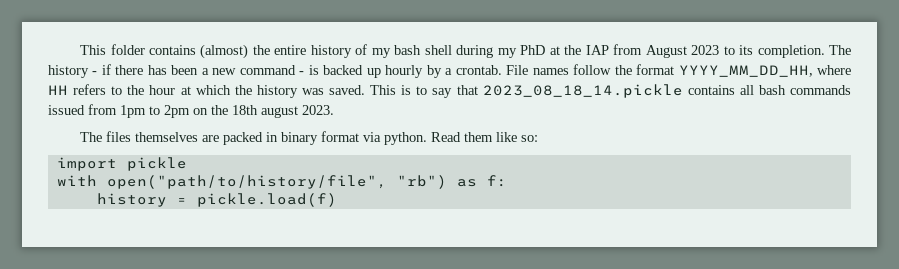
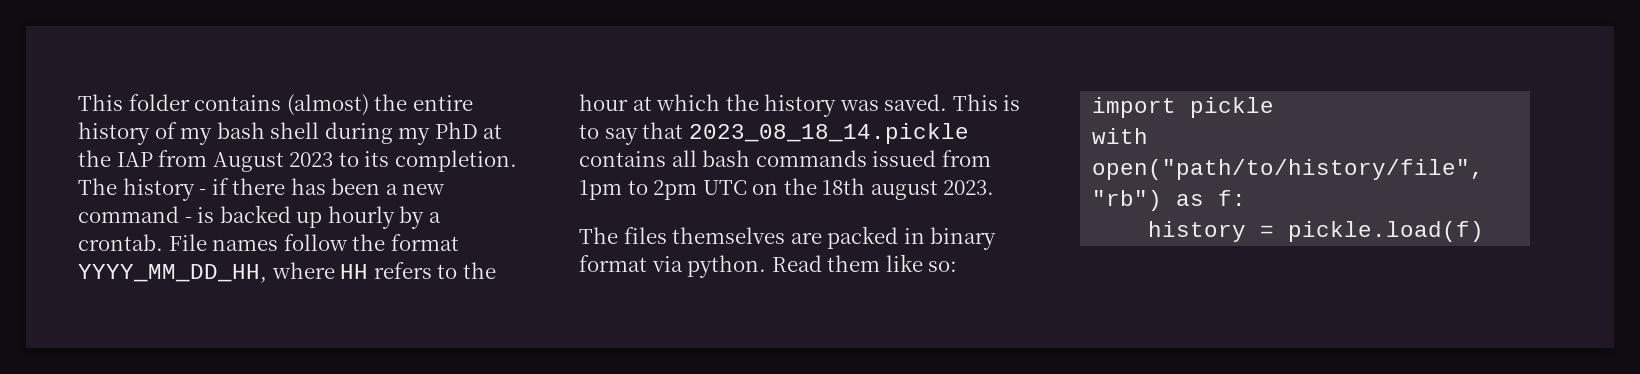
- This is to say that 2023_08_18_14.pickle contains all bash commands issued from 1pm to 2pm on the 18th august 2023.
+ This is to say that 2023_08_18_14.pickle contains all bash commands issued from 1pm to 2pm UTC on the 18th august 2023.

